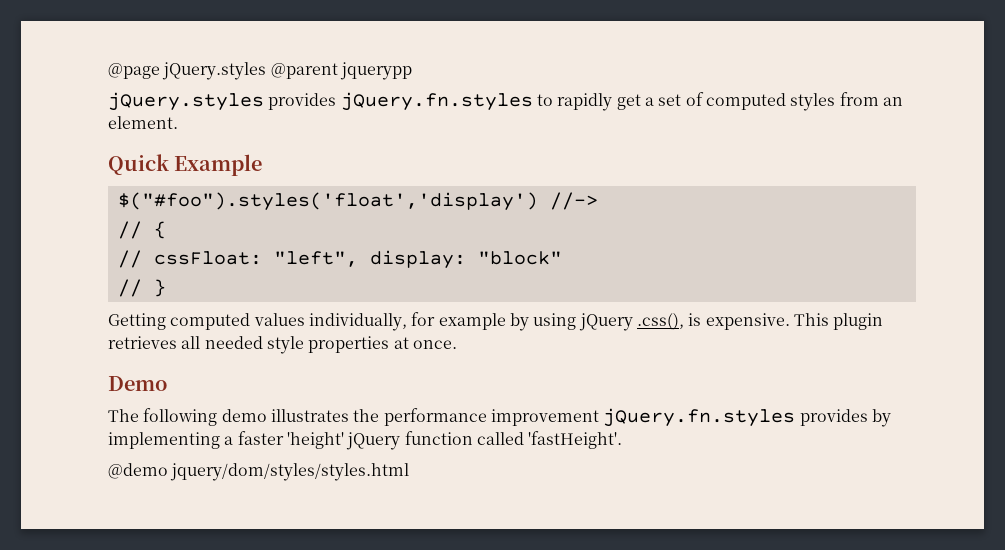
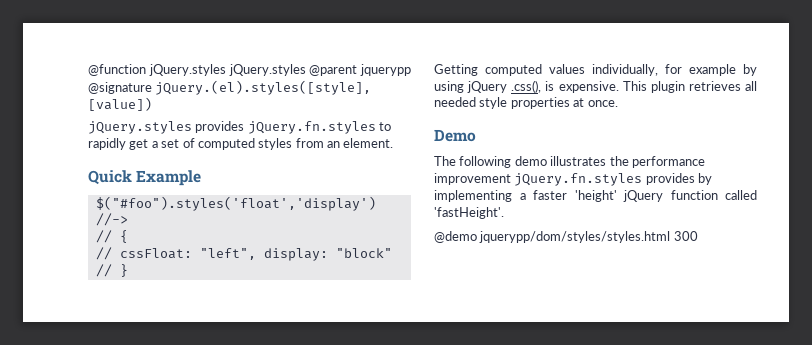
- @page jQuery.styles @parent jquerypp
+ @function jQuery.styles jQuery.styles @parent jquerypp @signature jQuery.(el).styles([style], [value])
- @demo jquery/dom/styles/styles.html
+ @demo jquerypp/dom/styles/styles.html 300

